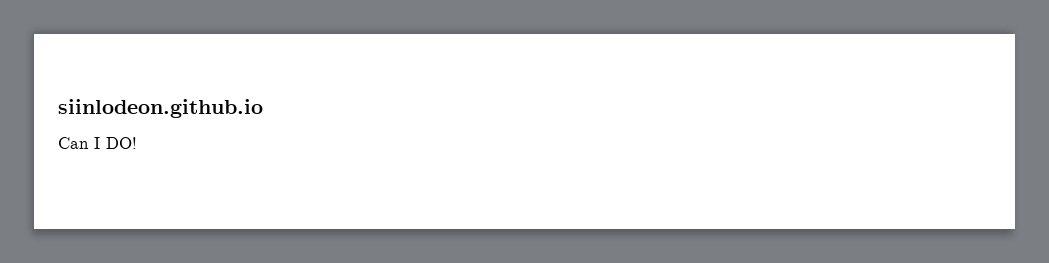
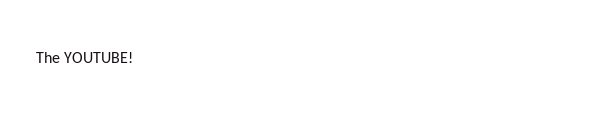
- siinlodeon.github.io
- Can I DO!
+ The YOUTUBE!

